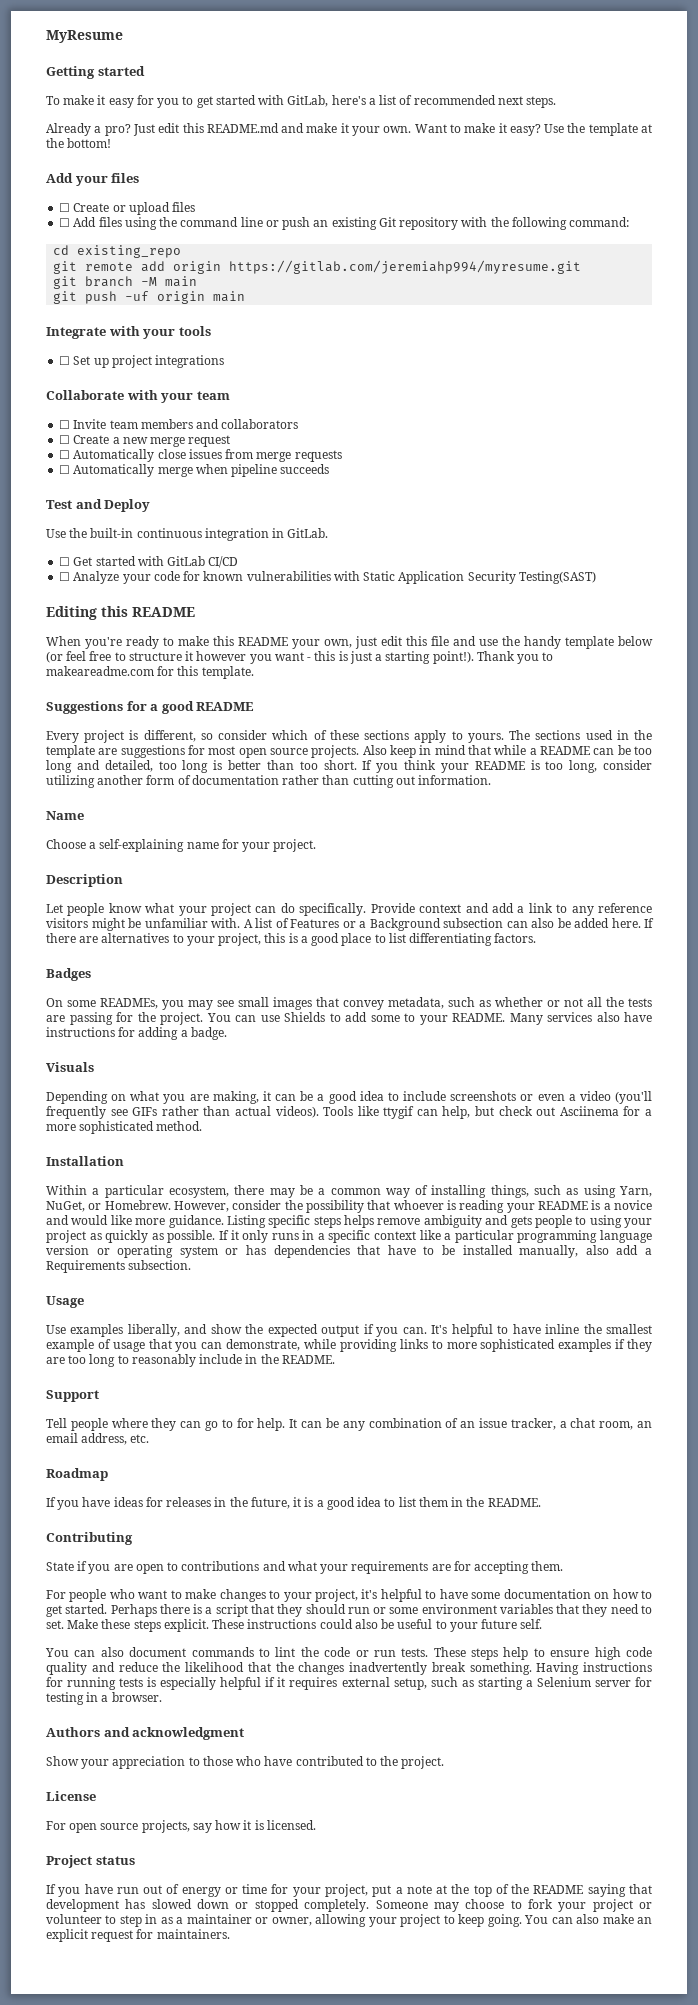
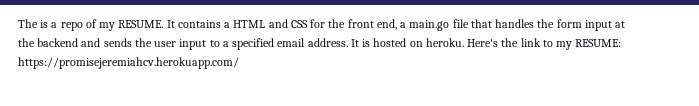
- MyResume
- Getting started
- To make it easy for you to get started with GitLab, here's a list of recommended next steps.
- Already a pro? Just edit this README.md and make it your own. Want to make it easy? Use the template at the bottom!
- Add your files
- ☐ Create or upload files
- ☐ Add files using the command line or push an existing Git repository with the following command:
- cd existing_repo
- git remote add origin https://gitlab.com/jeremiahp994/myresume.git
- git branch -M main
- git push -uf origin main
- Integrate with your tools
- ☐ Set up project integrations
- Collaborate with your team
- ☐ Invite team members and collaborators
- ☐ Create a new merge request
- ☐ Automatically close issues from merge requests
- ☐ Automatically merge when pipeline succeeds
- Test and Deploy
- Use the built-in continuous integration in GitLab.
- ☐ Get started with GitLab CI/CD
- ☐ Analyze your code for known vulnerabilities with Static Application Security Testing(SAST)
- Editing this README
- When you're ready to make this README your own, just edit this file and use the handy template below (or feel free to structure it however you want - this is just a starting point!). Thank you to makeareadme.com for this template.
- Suggestions for a good README
- Every project is different, so consider which of these sections apply to yours. The sections used in the template are suggestions for most open source projects. Also keep in mind that while a README can be too long and detailed, too long is better than too short. If you think your README is too long, consider utilizing another form of documentation rather than cutting out information.
- Name
- Choose a self-explaining name for your project.
- Description
- Let people know what your project can do specifically. Provide context and add a link to any reference visitors might be unfamiliar with. A list of Features or a Background subsection can also be added here. If there are alternatives to your project, this is a good place to list differentiating factors.
- Badges
- On some READMEs, you may see small images that convey metadata, such as whether or not all the tests are passing for the project. You can use Shields to add some to your README. Many services also have instructions for adding a badge.
- Visuals
- Depending on what you are making, it can be a good idea to include screenshots or even a video (you'll frequently see GIFs rather than actual videos). Tools like ttygif can help, but check out Asciinema for a more sophisticated method.
- Installation
- Within a particular ecosystem, there may be a common way of installing things, such as using Yarn, NuGet, or Homebrew. However, consider the possibility that whoever is reading your README is a novice and would like more guidance. Listing specific steps helps remove ambiguity and gets people to using your project as quickly as possible. If it only runs in a specific context like a particular programming language version or operating system or has dependencies that have to be installed manually, also add a Requirements subsection.
- Usage
- Use examples liberally, and show the expected output if you can. It's helpful to have inline the smallest example of usage that you can demonstrate, while providing links to more sophisticated examples if they are too long to reasonably include in the README.
- Support
- Tell people where they can go to for help. It can be any combination of an issue tracker, a chat room, an email address, etc.
- Roadmap
- If you have ideas for releases in the future, it is a good idea to list them in the README.
- Contributing
- State if you are open to contributions and what your requirements are for accepting them.
- For people who want to make changes to your project, it's helpful to have some documentation on how to get started. Perhaps there is a script that they should run or some environment variables that they need to set. Make these steps explicit. These instructions could also be useful to your future self.
- You can also document commands to lint the code or run tests. These steps help to ensure high code quality and reduce the likelihood that the changes inadvertently break something. Having instructions for running tests is especially helpful if it requires external setup, such as starting a Selenium server for testing in a browser.
- Authors and acknowledgment
- Show your appreciation to those who have contributed to the project.
- License
- For open source projects, say how it is licensed.
- Project status
- If you have run out of energy or time for your project, put a note at the top of the README saying that development has slowed down or stopped completely. Someone may choose to fork your project or volunteer to step in as a maintainer or owner, allowing your project to keep going. You can also make an explicit request for maintainers.
+ The is a repo of my RESUME. It contains a HTML and CSS for the front end, a main.go file that handles the form input at the backend and sends the user input to a specified email address. It is hosted on heroku. Here's the link to my RESUME: https://promisejeremiahcv.herokuapp.com/

